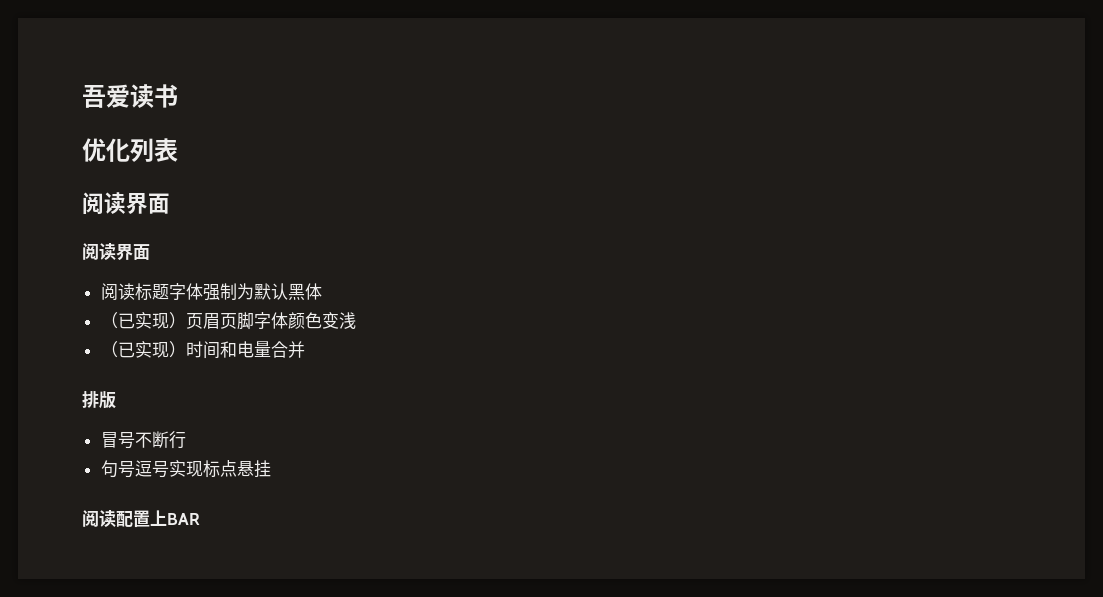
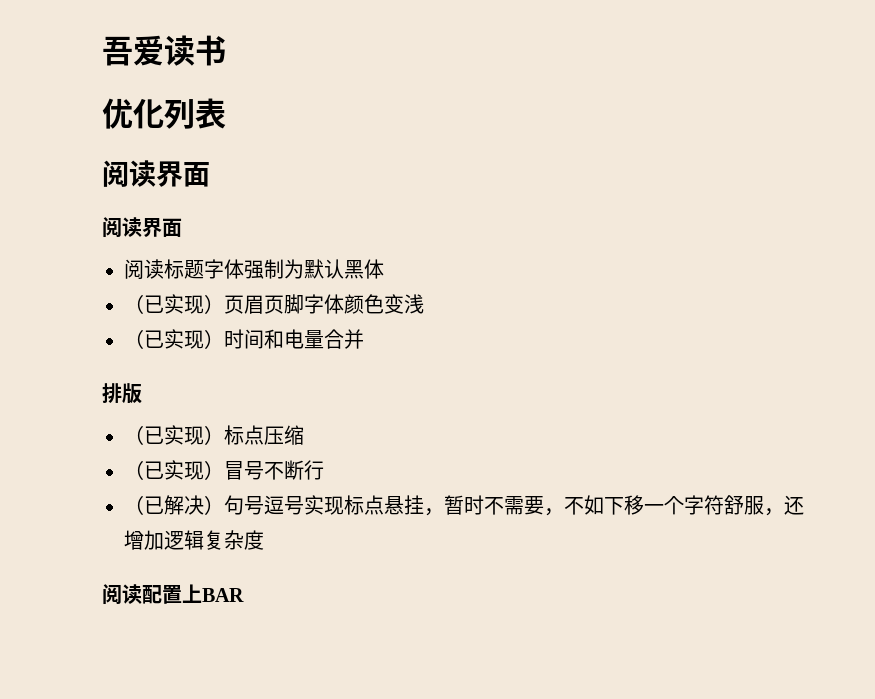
- 冒号不断行
+ （已实现）标点压缩
+ （已实现）冒号不断行
- 句号逗号实现标点悬挂
+ （已解决）句号逗号实现标点悬挂，暂时不需要，不如下移一个字符舒服，还增加逻辑复杂度

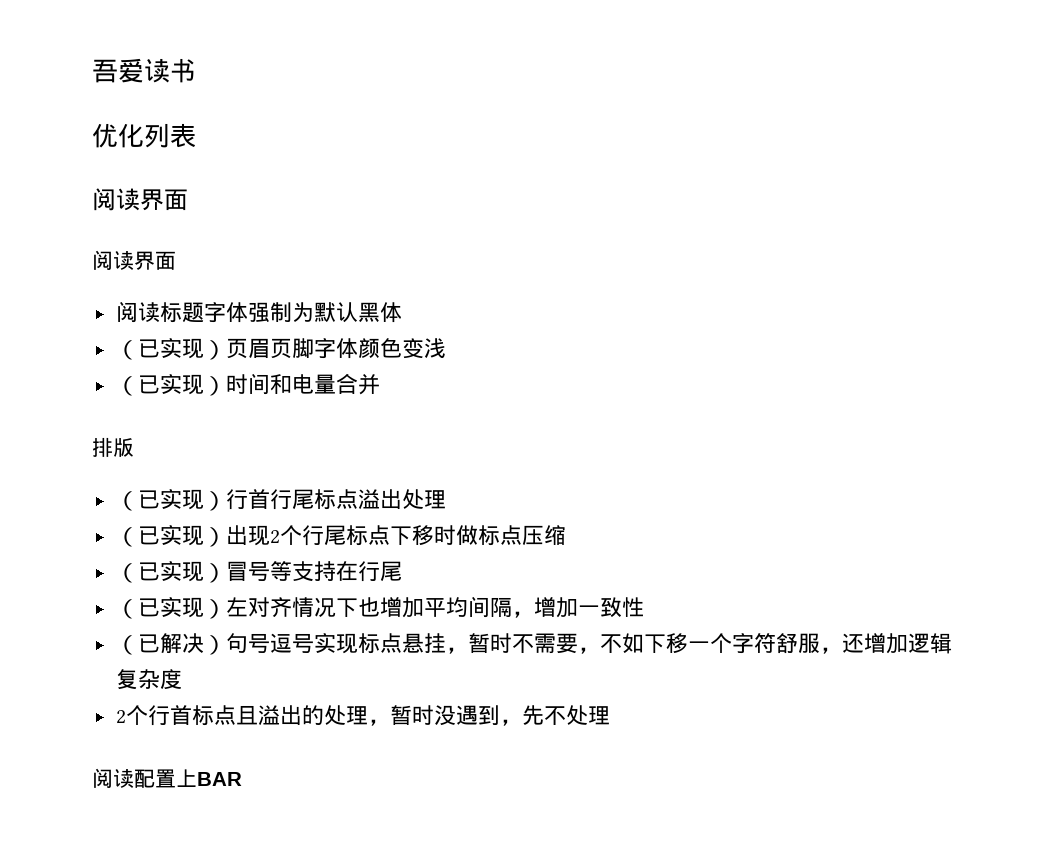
- （已实现）标点压缩
+ （已实现）行首行尾标点溢出处理
+ （已实现）出现2个行尾标点下移时做标点压缩
- （已实现）冒号不断行
+ （已实现）冒号等支持在行尾
+ （已实现）左对齐情况下也增加平均间隔，增加一致性
+ 2个行首标点且溢出的处理，暂时没遇到，先不处理

